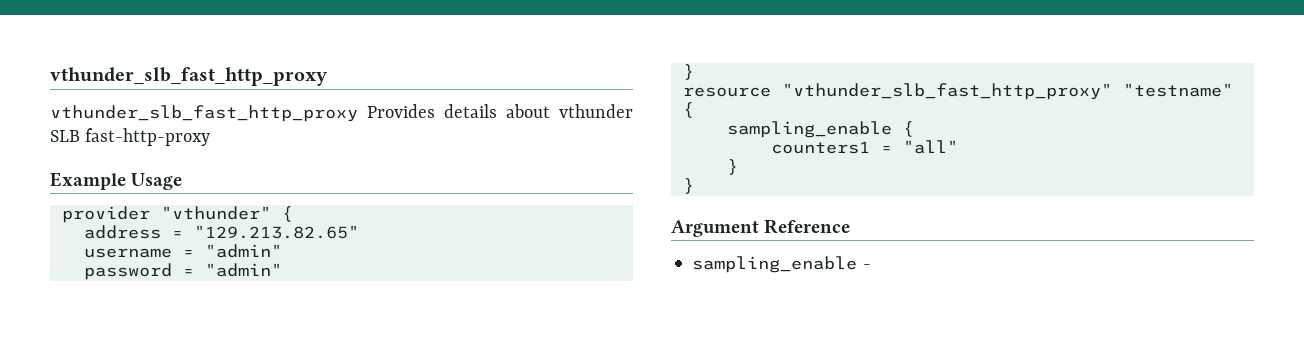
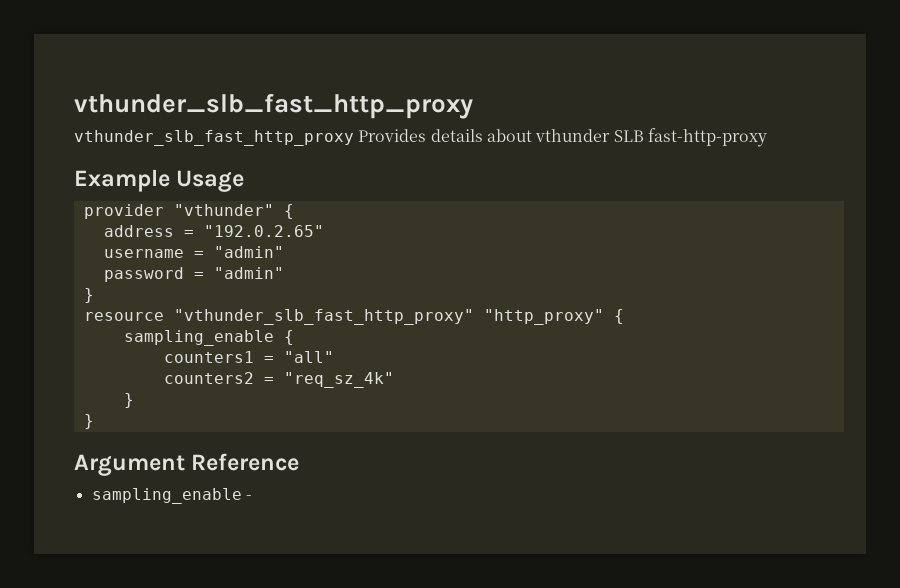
- address = "129.213.82.65"
+ address = "192.0.2.65"
- resource "vthunder_slb_fast_http_proxy" "testname" {
+ resource "vthunder_slb_fast_http_proxy" "http_proxy" {
+ counters2 = "req_sz_4k"

